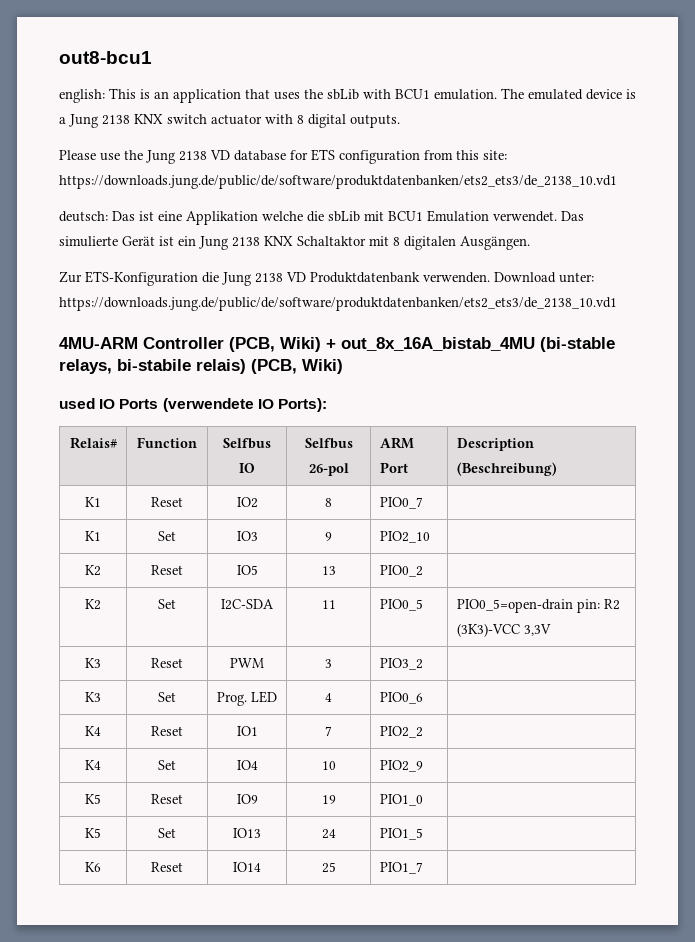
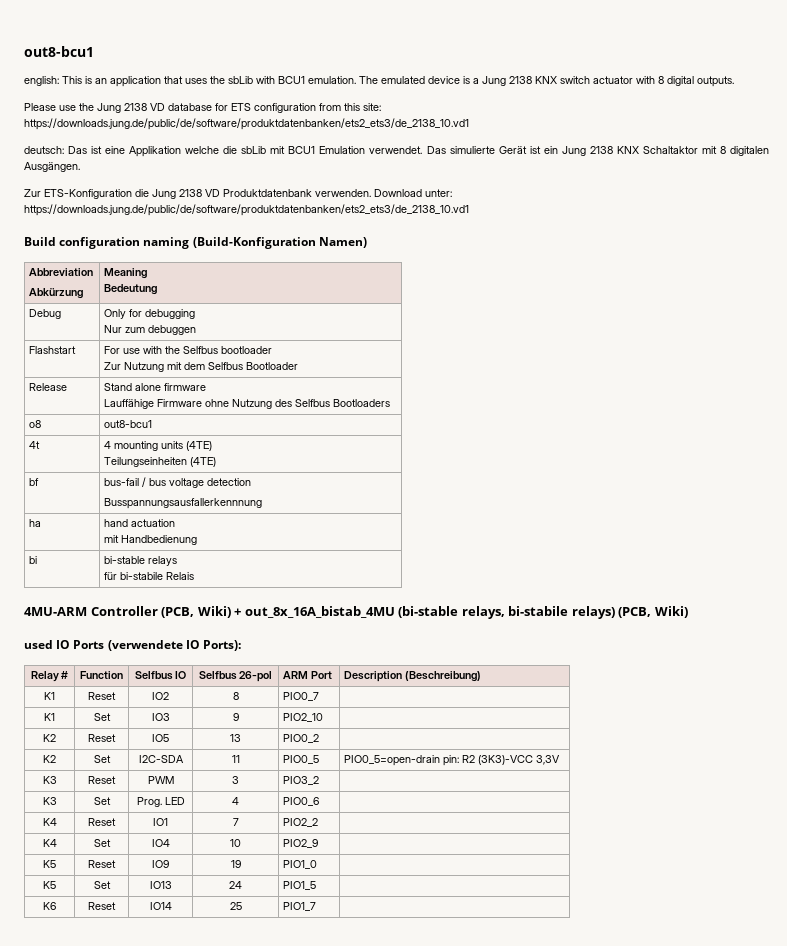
+ Build configuration naming (Build-Konfiguration Namen)
+ Abbreviation
+ Abkürzung | Meaning
+ Bedeutung
+ Debug | Only for debugging
+ Nur zum debuggen
+ Flashstart | For use with the Selfbus bootloader
+ Zur Nutzung mit dem Selfbus Bootloader
+ Release | Stand alone firmware
+ Lauffähige Firmware ohne Nutzung des Selfbus Bootloaders
+ o8 | out8-bcu1
+ 4t | 4 mounting units (4TE)
+ Teilungseinheiten (4TE)
+ bf | bus-fail / bus voltage detection
+ Busspannungsausfallerkennnung
+ ha | hand actuation
+ mit Handbedienung
+ bi | bi-stable relays
+ für bi-stabile Relais
- 4MU-ARM Controller (PCB, Wiki) + out_8x_16A_bistab_4MU (bi-stable relays, bi-stabile relais) (PCB, Wiki)
+ 4MU-ARM Controller (PCB, Wiki) + out_8x_16A_bistab_4MU (bi-stable relays, bi-stabile relays) (PCB, Wiki)
- Relais# | Function | Selfbus IO | Selfbus 26-pol | ARM Port | Description (Beschreibung)
+ Relay # | Function | Selfbus IO | Selfbus 26-pol | ARM Port | Description (Beschreibung)

